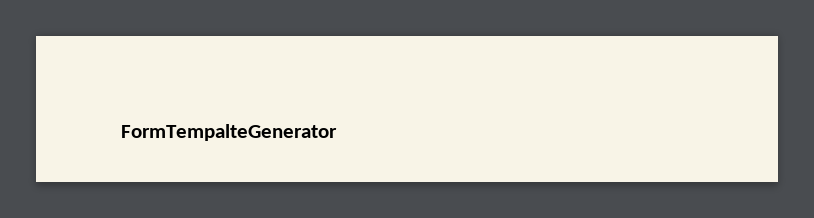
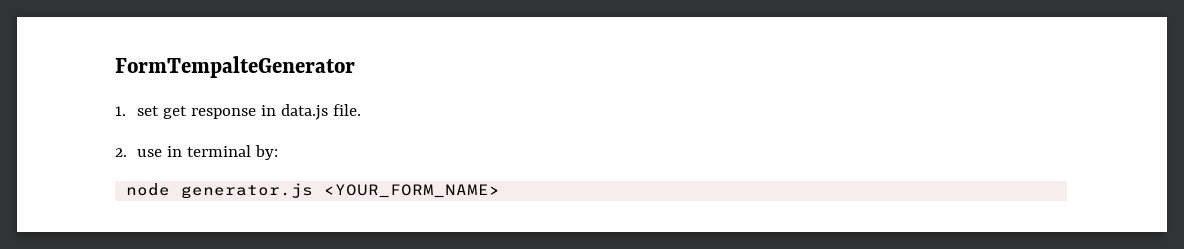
+ 1. set get response in data.js file.
+ 2. use in terminal by:
+ node generator.js <YOUR_FORM_NAME>

